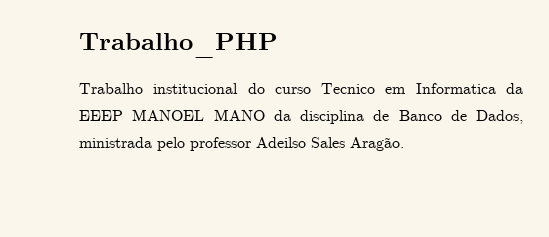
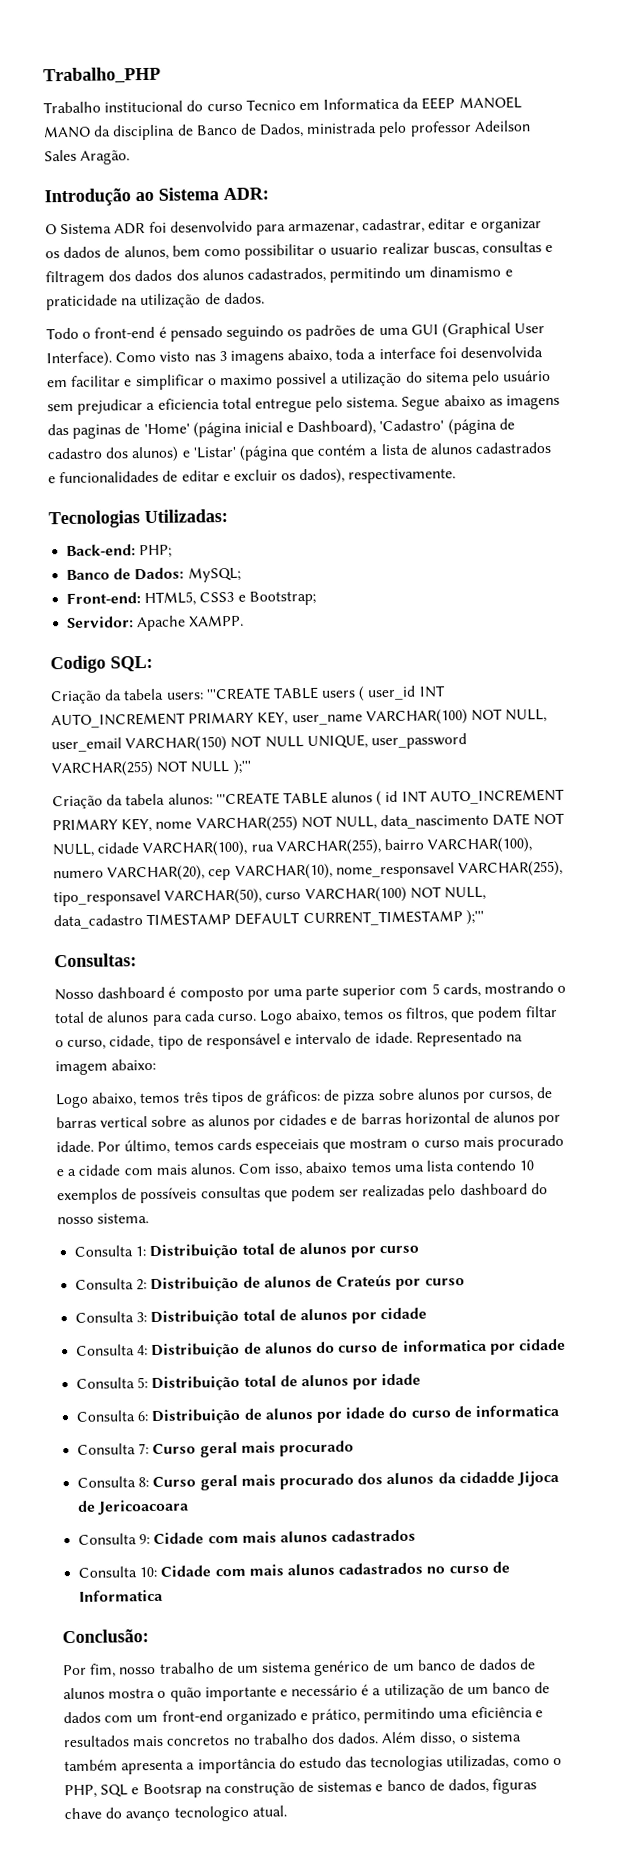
- Trabalho institucional do curso Tecnico em Informatica da EEEP MANOEL MANO da disciplina de Banco de Dados, ministrada pelo professor Adeilso Sales Aragão.
+ Trabalho institucional do curso Tecnico em Informatica da EEEP MANOEL MANO da disciplina de Banco de Dados, ministrada pelo professor Adeilson Sales Aragão.
+ Introdução ao Sistema ADR:
+ O Sistema ADR foi desenvolvido para armazenar, cadastrar, editar e organizar os dados de alunos, bem como possibilitar o usuario realizar buscas, consultas e filtragem dos dados dos alunos cadastrados, permitindo um dinamismo e praticidade na utilização de dados.
+ Todo o front-end é pensado seguindo os padrões de uma GUI (Graphical User Interface). Como visto nas 3 imagens abaixo, toda a interface foi desenvolvida em facilitar e simplificar o maximo possivel a utilização do sitema pelo usuário sem prejudicar a eficiencia total entregue pelo sistema. Segue abaixo as imagens das paginas de 'Home' (página inicial e Dashboard), 'Cadastro' (página de cadastro dos alunos) e 'Listar' (página que contém a lista de alunos cadastrados e funcionalidades de editar e excluir os dados), respectivamente.
+ Tecnologias Utilizadas:
+ Back-end: PHP;
+ Banco de Dados: MySQL;
+ Front-end: HTML5, CSS3 e Bootstrap;
+ Servidor: Apache XAMPP.
+ Codigo SQL:
+ Criação da tabela users: '''CREATE TABLE users ( user_id INT AUTO_INCREMENT PRIMARY KEY, user_name VARCHAR(100) NOT NULL, user_email VARCHAR(150) NOT NULL UNIQUE, user_password VARCHAR(255) NOT NULL );'''
+ Criação da tabela alunos: '''CREATE TABLE alunos ( id INT AUTO_INCREMENT PRIMARY KEY, nome VARCHAR(255) NOT NULL, data_nascimento DATE NOT NULL, cidade VARCHAR(100), rua VARCHAR(255), bairro VARCHAR(100), numero VARCHAR(20), cep VARCHAR(10), nome_responsavel VARCHAR(255), tipo_responsavel VARCHAR(50), curso VARCHAR(100) NOT NULL, data_cadastro TIMESTAMP DEFAULT CURRENT_TIMESTAMP );'''
+ Consultas:
+ Nosso dashboard é composto por uma parte superior com 5 cards, mostrando o total de alunos para cada curso. Logo abaixo, temos os filtros, que podem filtar o curso, cidade, tipo de responsável e intervalo de idade. Representado na imagem abaixo:
+ Logo abaixo, temos três tipos de gráficos: de pizza sobre alunos por cursos, de barras vertical sobre as alunos por cidades e de barras horizontal de alunos por idade. Por último, temos cards especeiais que mostram o curso mais procurado e a cidade com mais alunos. Com isso, abaixo temos uma lista contendo 10 exemplos de possíveis consultas que podem ser realizadas pelo dashboard do nosso sistema.
+ Consulta 1: Distribuição total de alunos por curso
+ Consulta 2: Distribuição de alunos de Crateús por curso
+ Consulta 3: Distribuição total de alunos por cidade
+ Consulta 4: Distribuição de alunos do curso de informatica por cidade
+ Consulta 5: Distribuição total de alunos por idade
+ Consulta 6: Distribuição de alunos por idade do curso de informatica
+ Consulta 7: Curso geral mais procurado
+ Consulta 8: Curso geral mais procurado dos alunos da cidadde Jijoca de Jericoacoara
+ Consulta 9: Cidade com mais alunos cadastrados
+ Consulta 10: Cidade com mais alunos cadastrados no curso de Informatica
+ Conclusão:
+ Por fim, nosso trabalho de um sistema genérico de um banco de dados de alunos mostra o quão importante e necessário é a utilização de um banco de dados com um front-end organizado e prático, permitindo uma eficiência e resultados mais concretos no trabalho dos dados. Além disso, o sistema também apresenta a importância do estudo das tecnologias utilizadas, como o PHP, SQL e Bootsrap na construção de sistemas e banco de dados, figuras chave do avanço tecnologico atual.

